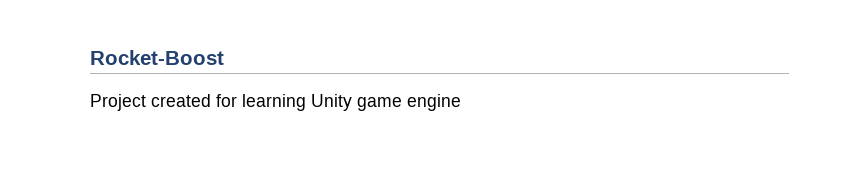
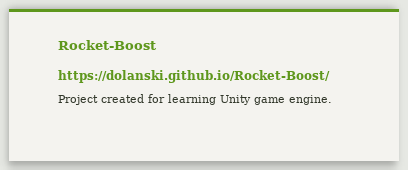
+ https://dolanski.github.io/Rocket-Boost/
- Project created for learning Unity game engine
+ Project created for learning Unity game engine.

